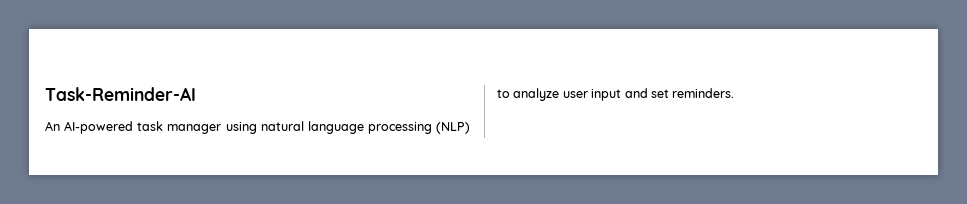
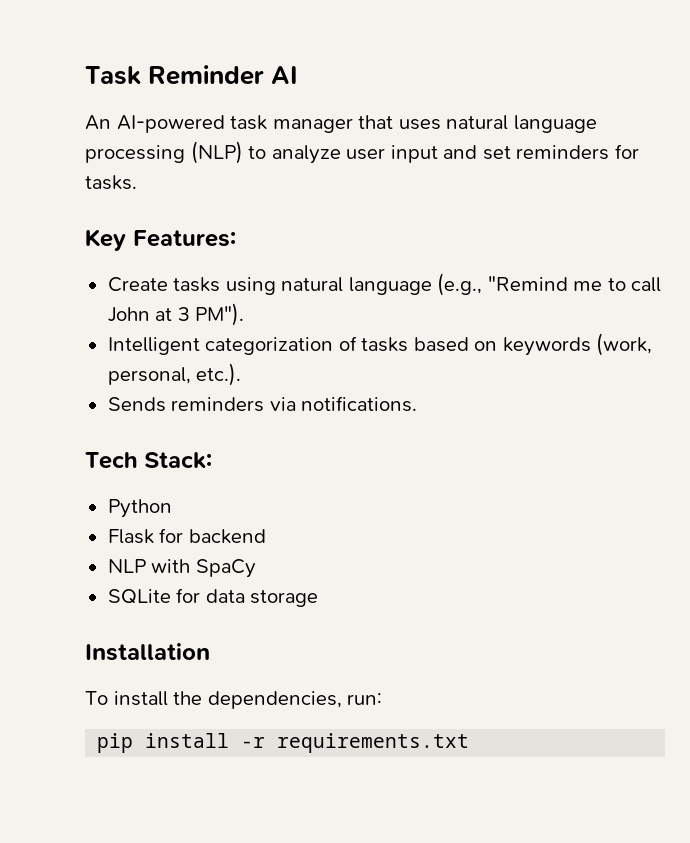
- Task-Reminder-AI
+ Task Reminder AI
- An AI-powered task manager using natural language processing (NLP) to analyze user input and set reminders.
+ An AI-powered task manager that uses natural language processing (NLP) to analyze user input and set reminders for tasks.
+ Key Features:
+ Create tasks using natural language (e.g., "Remind me to call John at 3 PM").
+ Intelligent categorization of tasks based on keywords (work, personal, etc.).
+ Sends reminders via notifications.
+ Tech Stack:
+ Python
+ Flask for backend
+ NLP with SpaCy
+ SQLite for data storage
+ Installation
+ To install the dependencies, run:
+ pip install -r requirements.txt

